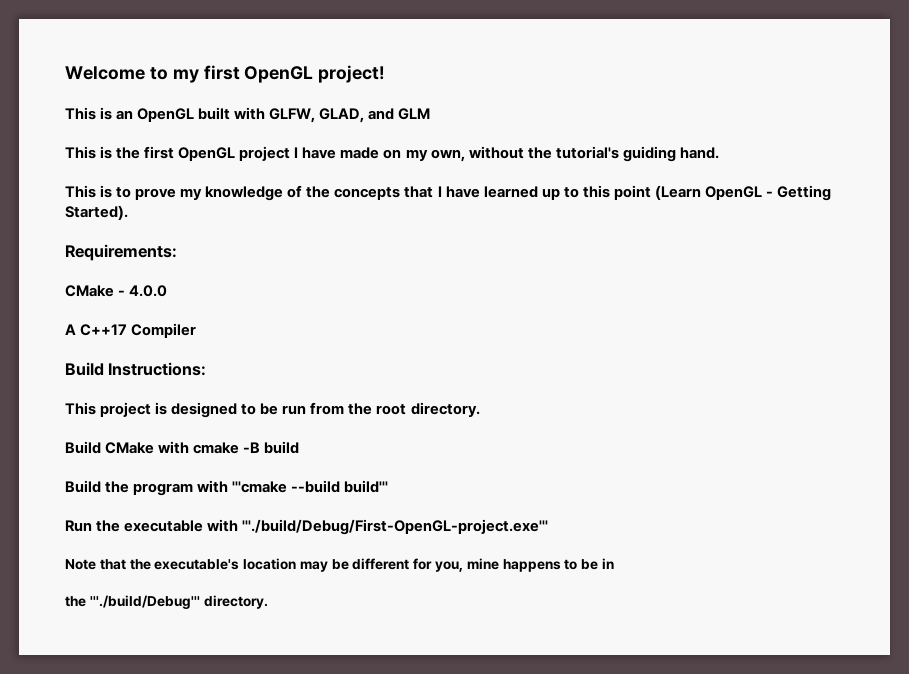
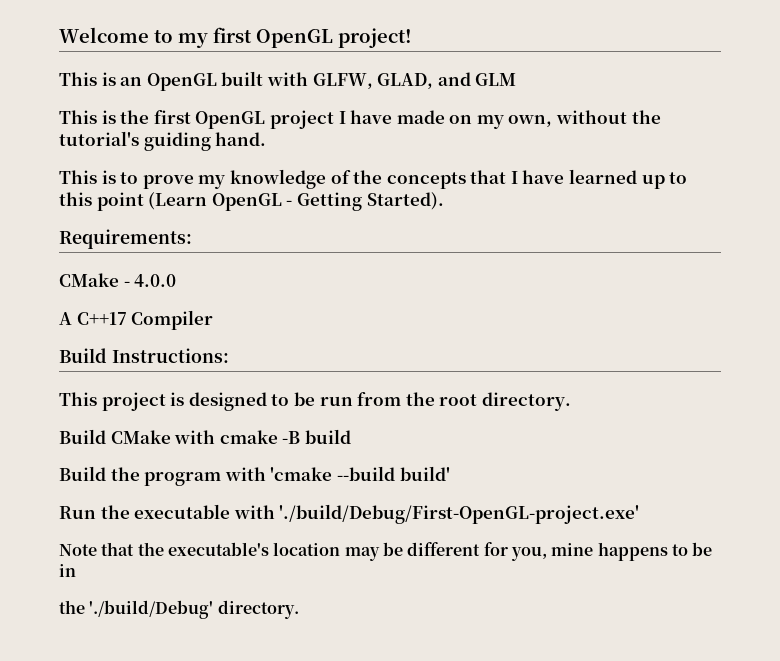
- Build the program with '''cmake --build build'''
+ Build the program with 'cmake --build build'
- Run the executable with '''./build/Debug/First-OpenGL-project.exe'''
+ Run the executable with './build/Debug/First-OpenGL-project.exe'
- the '''./build/Debug''' directory.
+ the './build/Debug' directory.

